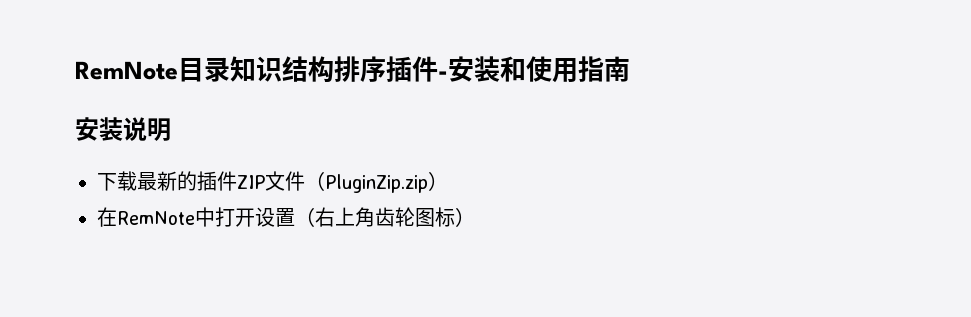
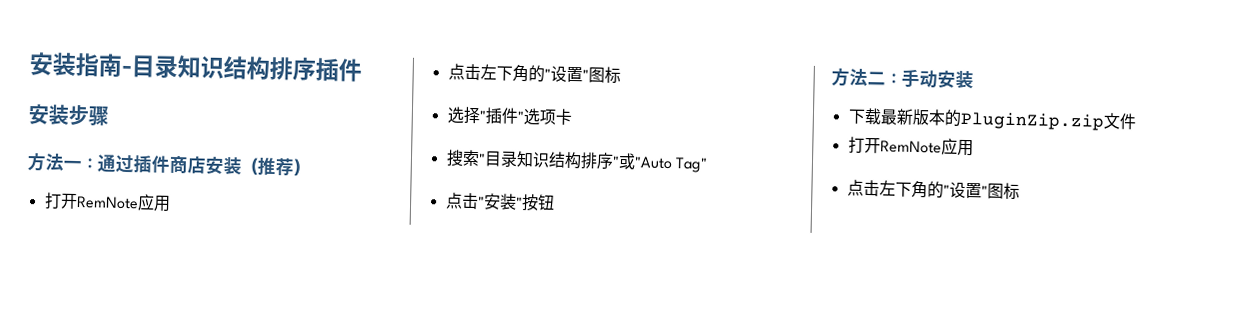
- RemNote目录知识结构排序插件-安装和使用指南
- 安装说明
+ 安装指南-目录知识结构排序插件
+ 安装步骤
+ 方法一：通过插件商店安装（推荐）
+ 打开RemNote应用
+ 点击左下角的"设置"图标
+ 选择"插件"选项卡
+ 搜索"目录知识结构排序"或"Auto Tag"
+ 点击"安装"按钮
+ 方法二：手动安装
- 下载最新的插件ZIP文件（PluginZip.zip）
- 在RemNote中打开设置（右上角齿轮图标）
+ 下载最新版本的PluginZip.zip文件
+ 打开RemNote应用
+ 点击左下角的"设置"图标

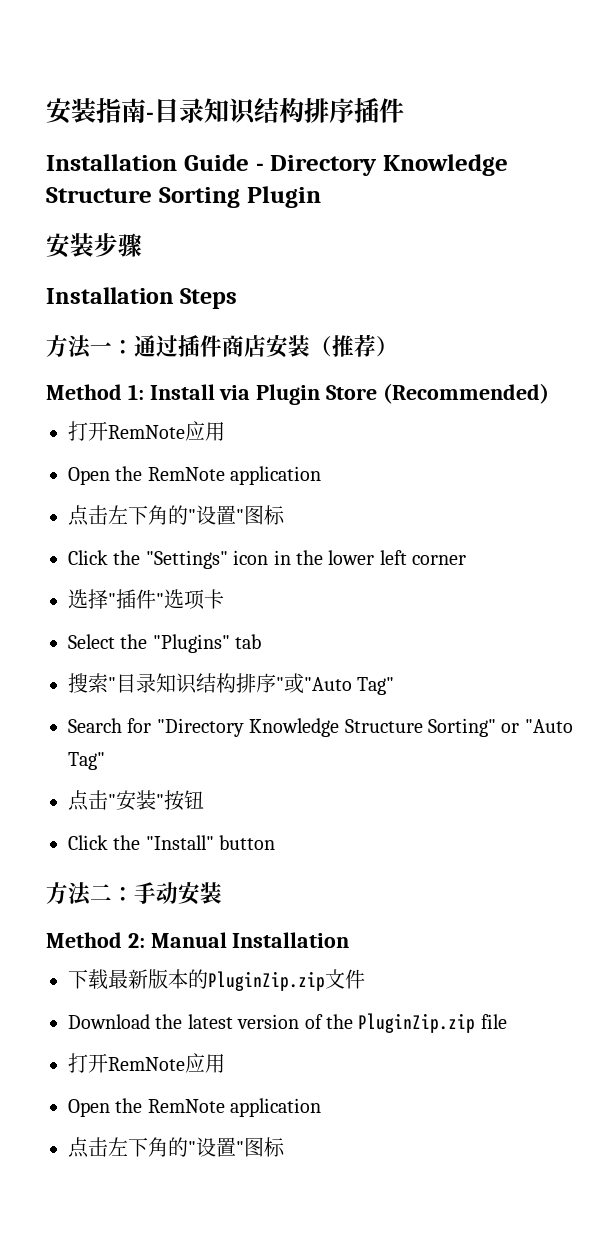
+ Installation Guide - Directory Knowledge Structure Sorting Plugin
+ Installation Steps
  方法一：通过插件商店安装（推荐）
+ Method 1: Install via Plugin Store (Recommended)
  打开RemNote应用
+ Open the RemNote application
  点击左下角的"设置"图标
+ Click the "Settings" icon in the lower left corner
+ Select the "Plugins" tab
+ Search for "Directory Knowledge Structure Sorting" or "Auto Tag"
+ Click the "Install" button
+ Method 2: Manual Installation
  下载最新版本的PluginZip.zip文件
+ Download the latest version of the PluginZip.zip file
  打开RemNote应用
+ Open the RemNote application

